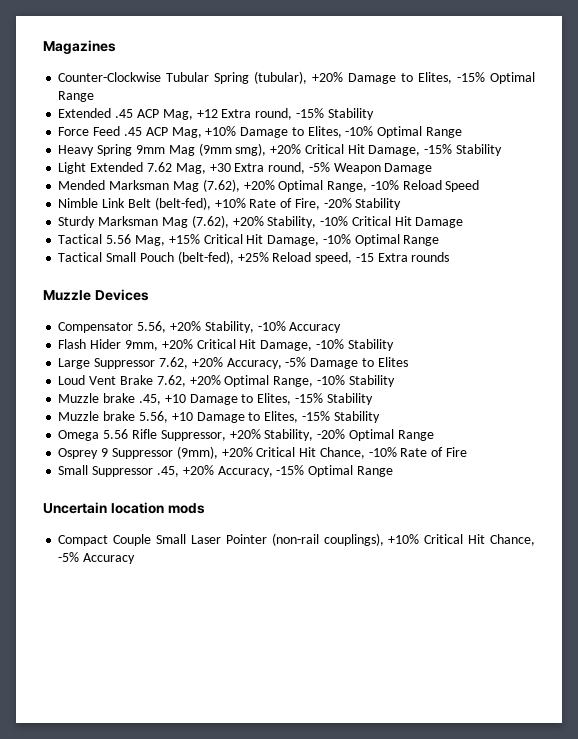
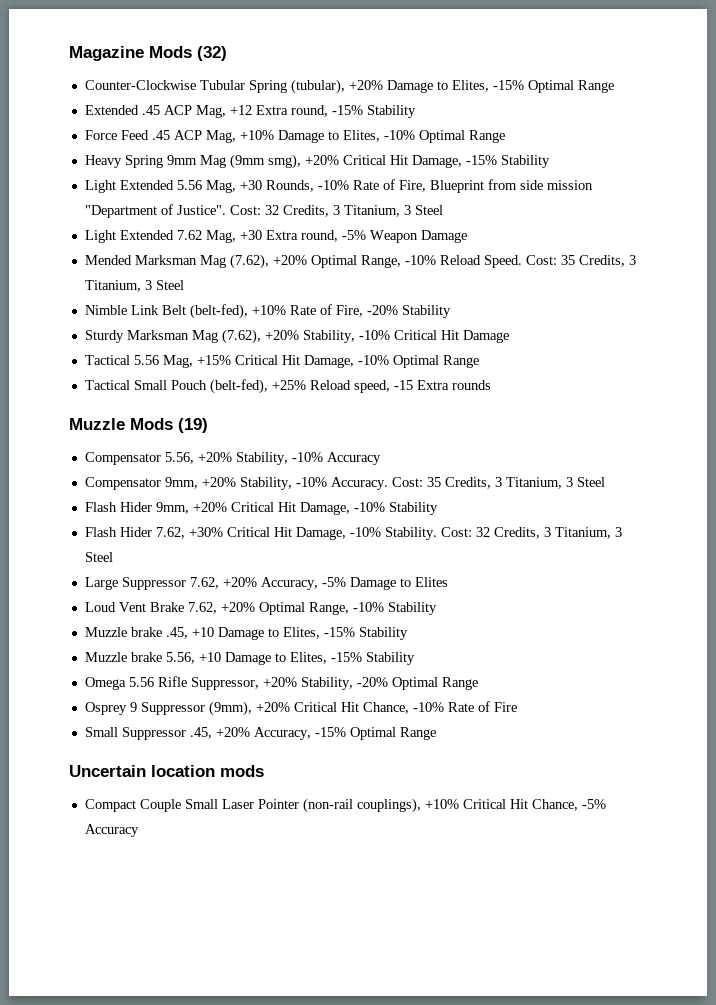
- Magazines
+ Magazine Mods (32)
+ Light Extended 5.56 Mag, +30 Rounds, -10% Rate of Fire, Blueprint from side mission "Department of Justice". Cost: 32 Credits, 3 Titanium, 3 Steel
- Mended Marksman Mag (7.62), +20% Optimal Range, -10% Reload Speed
+ Mended Marksman Mag (7.62), +20% Optimal Range, -10% Reload Speed. Cost: 35 Credits, 3 Titanium, 3 Steel
- Muzzle Devices
+ Muzzle Mods (19)
+ Compensator 9mm, +20% Stability, -10% Accuracy. Cost: 35 Credits, 3 Titanium, 3 Steel
+ Flash Hider 7.62, +30% Critical Hit Damage, -10% Stability. Cost: 32 Credits, 3 Titanium, 3 Steel

